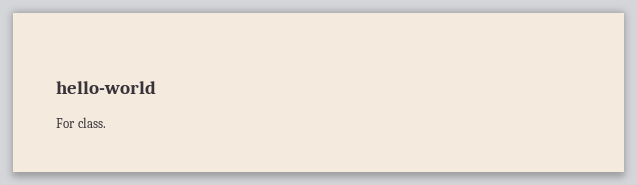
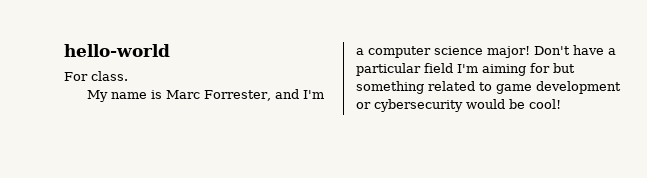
+ My name is Marc Forrester, and I'm a computer science major! Don't have a particular field I'm aiming for but something related to game development or cybersecurity would be cool!

